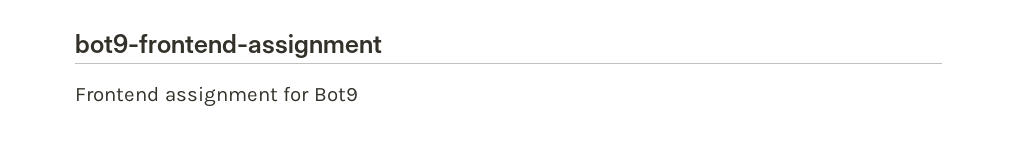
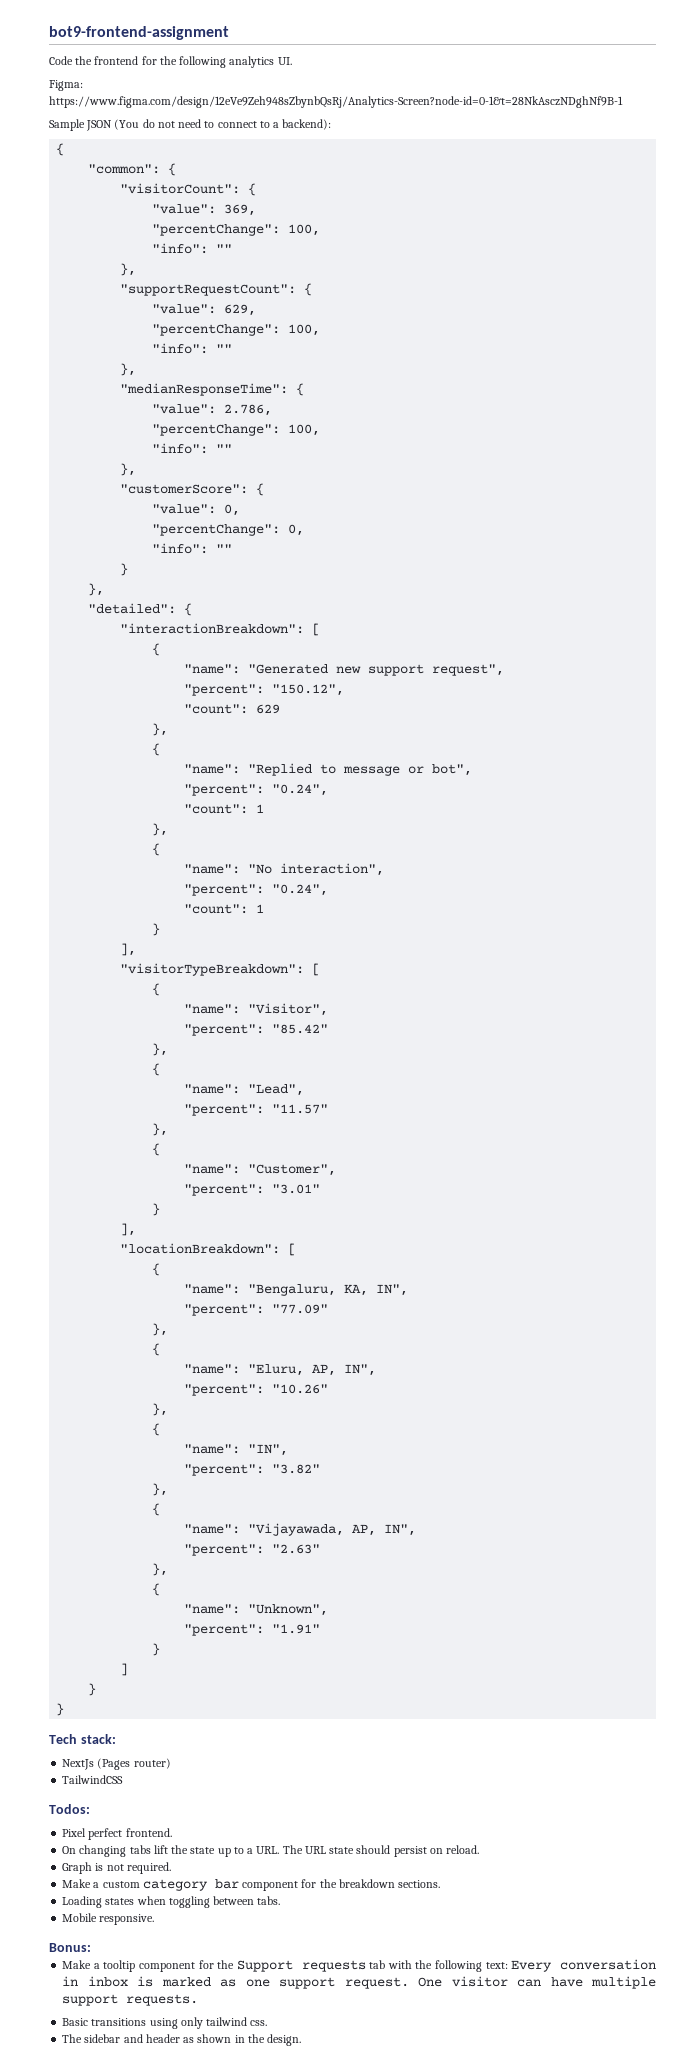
- Frontend assignment for Bot9
+ Code the frontend for the following analytics UI.
+ Figma: https://www.figma.com/design/12eVe9Zeh948sZbynbQsRj/Analytics-Screen?node-id=0-1&t=28NkAsczNDghNf9B-1
+ Sample JSON (You do not need to connect to a backend):
+ {
+ "common": {
+ "visitorCount": {
+ "value": 369,
+ "percentChange": 100,
+ "info": ""
+ },
+ "supportRequestCount": {
+ "value": 629,
+ "percentChange": 100,
+ "info": ""
+ },
+ "medianResponseTime": {
+ "value": 2.786,
+ "percentChange": 100,
+ "info": ""
+ },
+ "customerScore": {
+ "value": 0,
+ "percentChange": 0,
+ "info": ""
+ }
+ },
+ "detailed": {
+ "interactionBreakdown": [
+ {
+ "name": "Generated new support request",
+ "percent": "150.12",
+ "count": 629
+ },
+ {
+ "name": "Replied to message or bot",
+ "percent": "0.24",
+ "count": 1
+ },
+ {
+ "name": "No interaction",
+ "percent": "0.24",
+ "count": 1
+ }
+ ],
+ "visitorTypeBreakdown": [
+ {
+ "name": "Visitor",
+ "percent": "85.42"
+ },
+ {
+ "name": "Lead",
+ "percent": "11.57"
+ },
+ {
+ "name": "Customer",
+ "percent": "3.01"
+ }
+ ],
+ "locationBreakdown": [
+ {
+ "name": "Bengaluru, KA, IN",
+ "percent": "77.09"
+ },
+ {
+ "name": "Eluru, AP, IN",
+ "percent": "10.26"
+ },
+ {
+ "name": "IN",
+ "percent": "3.82"
+ },
+ {
+ "name": "Vijayawada, AP, IN",
+ "percent": "2.63"
+ },
+ {
+ "name": "Unknown",
+ "percent": "1.91"
+ }
+ ]
+ }
+ }
+ Tech stack:
+ NextJs (Pages router)
+ TailwindCSS
+ Todos:
+ Pixel perfect frontend.
+ On changing tabs lift the state up to a URL. The URL state should persist on reload.
+ Graph is not required.
+ Make a custom category bar component for the breakdown sections.
+ Loading states when toggling between tabs.
+ Mobile responsive.
+ Bonus:
+ Make a tooltip component for the Support requests tab with the following text: Every conversation in inbox is marked as one support request. One visitor can have multiple support requests.
+ Basic transitions using only tailwind css.
+ The sidebar and header as shown in the design.

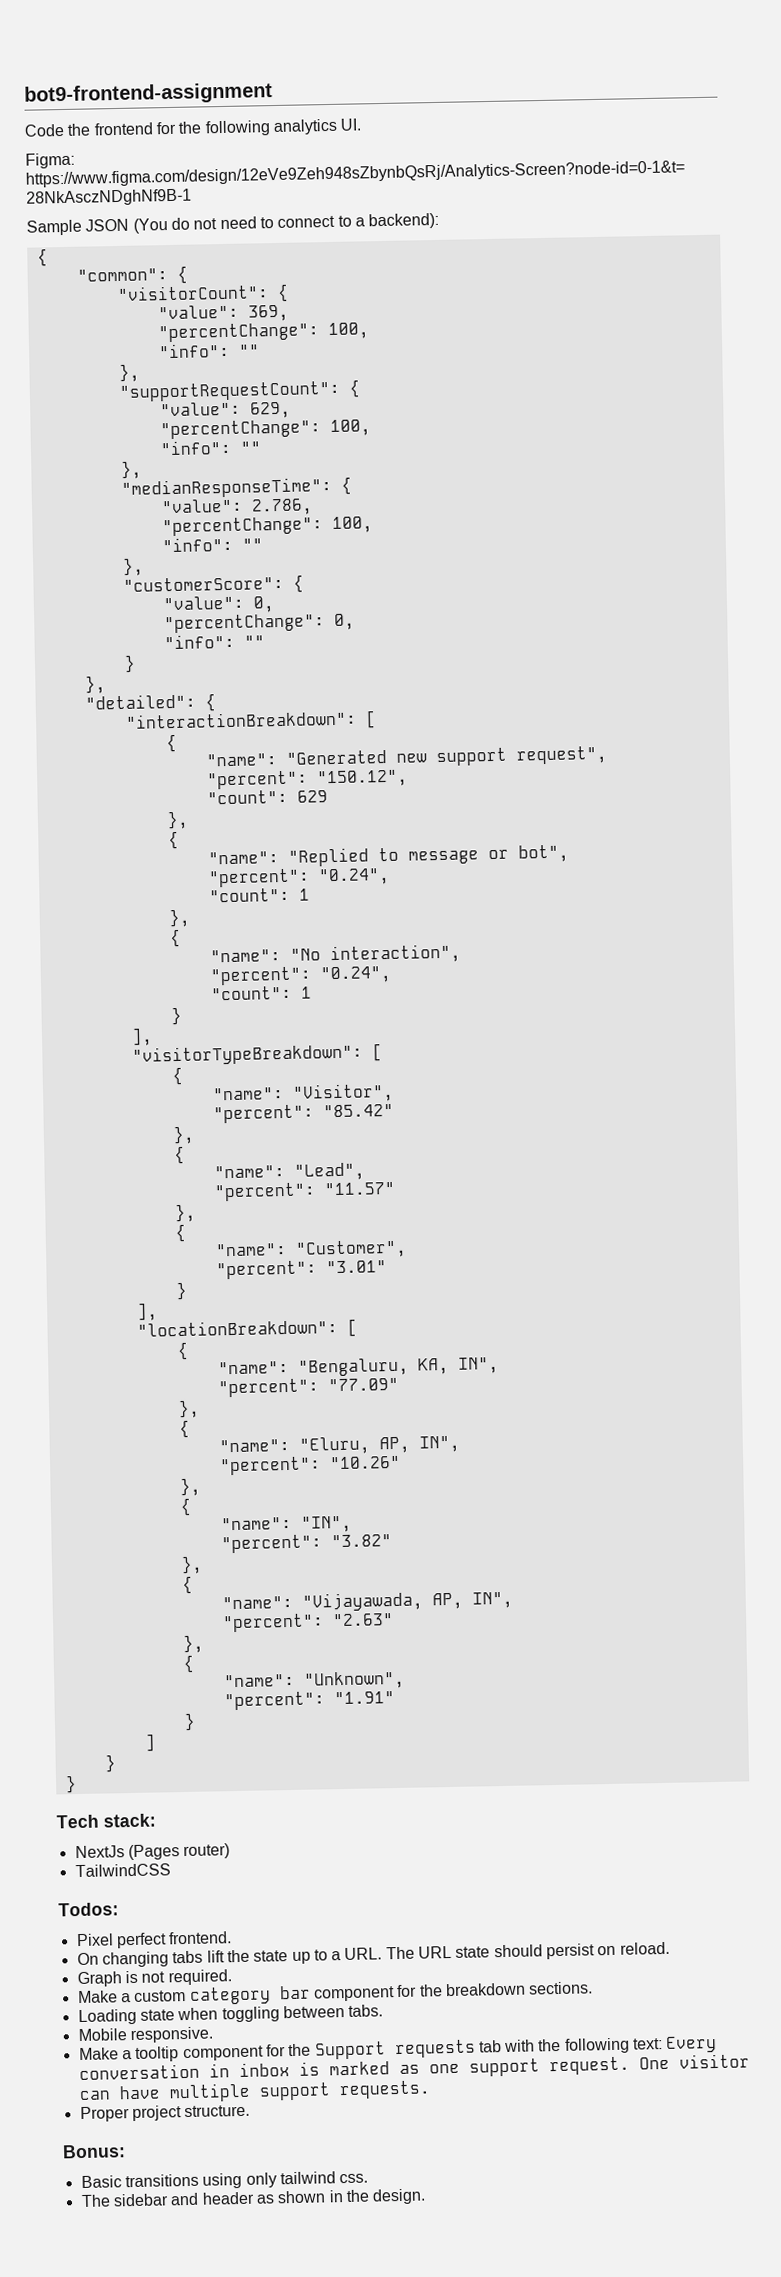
- Loading states when toggling between tabs.
+ Loading state when toggling between tabs.
- Bonus:
+ Proper project structure.
+ Bonus:

